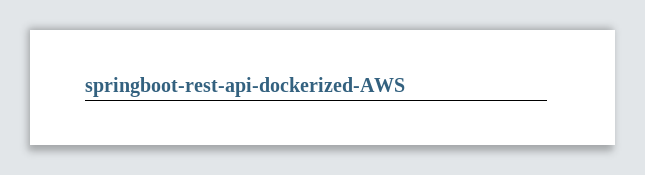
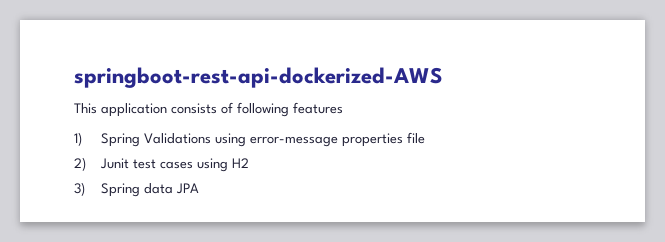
+ This application consists of following features
+ 1) Spring Validations using error-message properties file
+ 2) Junit test cases using H2
+ 3) Spring data JPA

